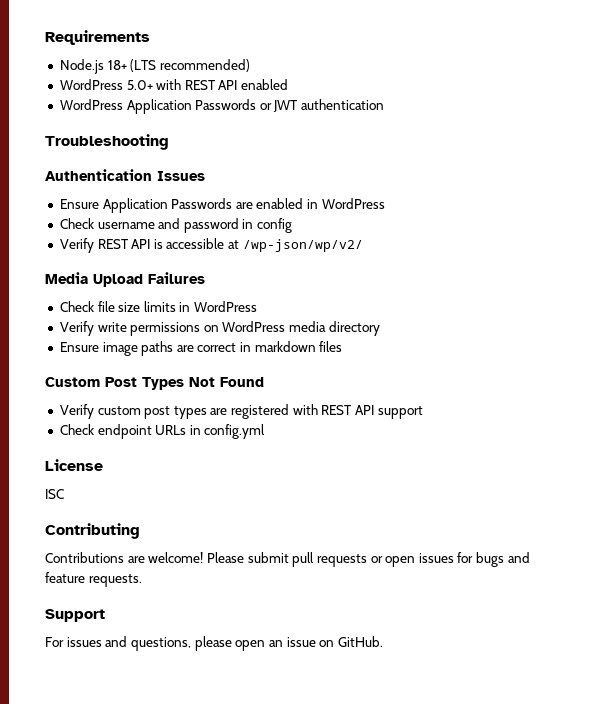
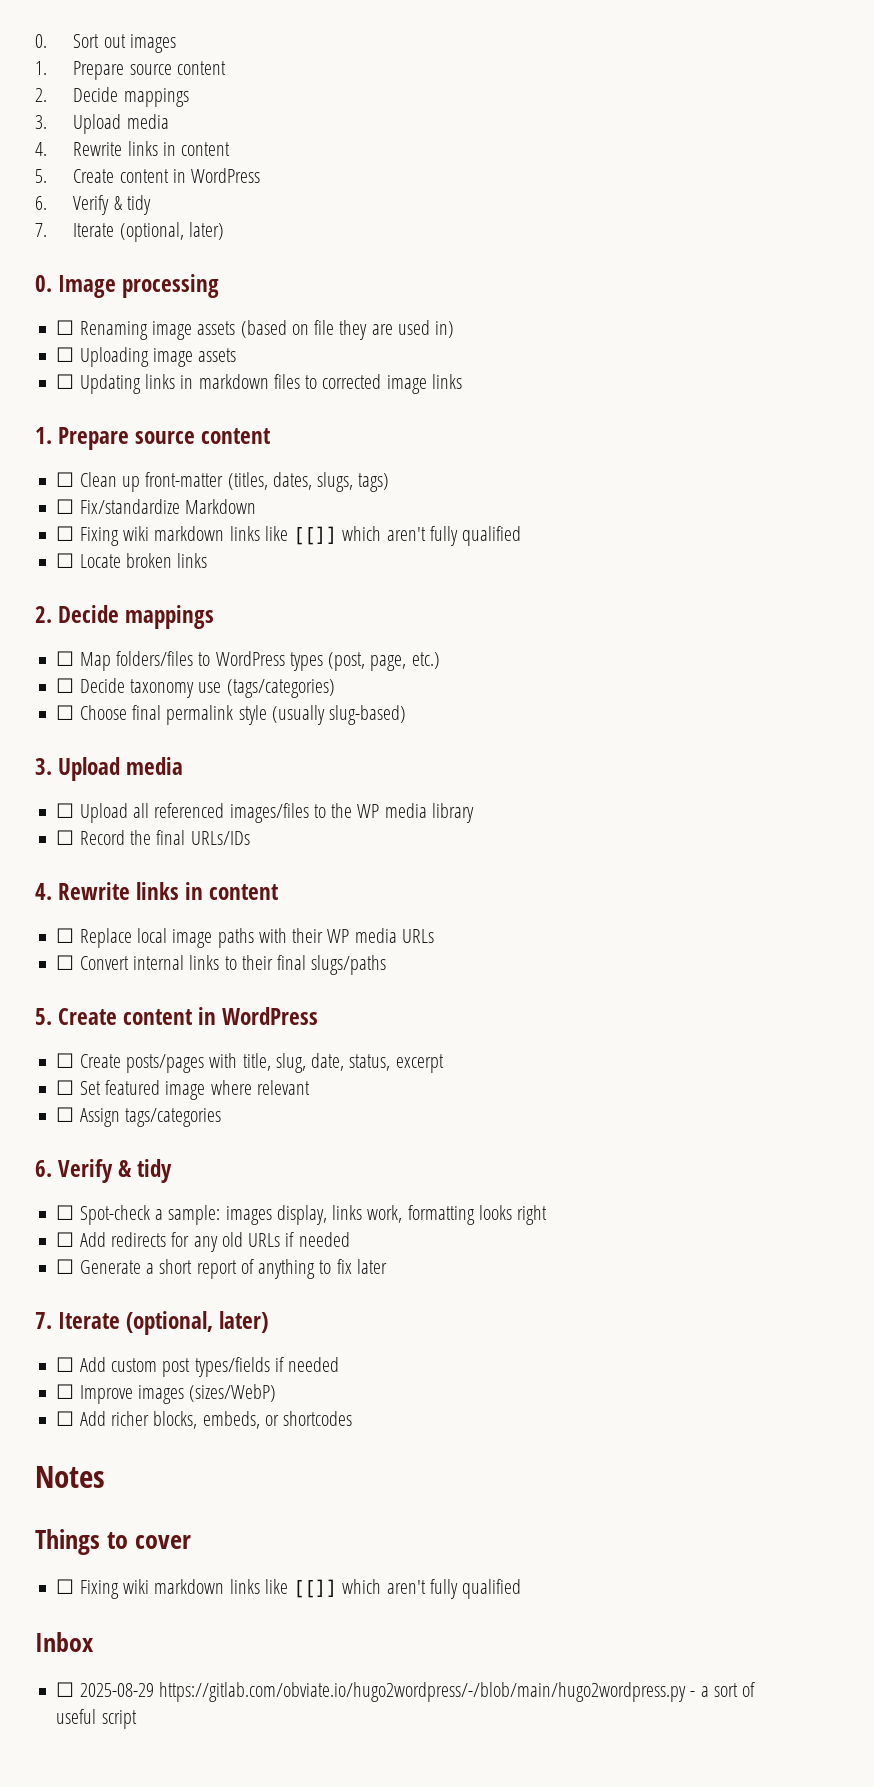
- Requirements
- Node.js 18+ (LTS recommended)
- WordPress 5.0+ with REST API enabled
- WordPress Application Passwords or JWT authentication
- Troubleshooting
- Authentication Issues
- Ensure Application Passwords are enabled in WordPress
- Check username and password in config
- Verify REST API is accessible at /wp-json/wp/v2/
- Media Upload Failures
- Check file size limits in WordPress
- Verify write permissions on WordPress media directory
- Ensure image paths are correct in markdown files
- Custom Post Types Not Found
- Verify custom post types are registered with REST API support
- Check endpoint URLs in config.yml
- License
- ISC
- Contributing
- Contributions are welcome! Please submit pull requests or open issues for bugs and feature requests.
- Support
- For issues and questions, please open an issue on GitHub.
+ 0. Sort out images
+ 1. Prepare source content
+ 2. Decide mappings
+ 3. Upload media
+ 4. Rewrite links in content
+ 5. Create content in WordPress
+ 6. Verify & tidy
+ 7. Iterate (optional, later)
+ 0. Image processing
+ ☐ Renaming image assets (based on file they are used in)
+ ☐ Uploading image assets
+ ☐ Updating links in markdown files to corrected image links
+ 1. Prepare source content
+ ☐ Clean up front-matter (titles, dates, slugs, tags)
+ ☐ Fix/standardize Markdown
+ ☐ Fixing wiki markdown links like [[]] which aren't fully qualified
+ ☐ Locate broken links
+ 2. Decide mappings
+ ☐ Map folders/files to WordPress types (post, page, etc.)
+ ☐ Decide taxonomy use (tags/categories)
+ ☐ Choose final permalink style (usually slug-based)
+ 3. Upload media
+ ☐ Upload all referenced images/files to the WP media library
+ ☐ Record the final URLs/IDs
+ 4. Rewrite links in content
+ ☐ Replace local image paths with their WP media URLs
+ ☐ Convert internal links to their final slugs/paths
+ 5. Create content in WordPress
+ ☐ Create posts/pages with title, slug, date, status, excerpt
+ ☐ Set featured image where relevant
+ ☐ Assign tags/categories
+ 6. Verify & tidy
+ ☐ Spot-check a sample: images display, links work, formatting looks right
+ ☐ Add redirects for any old URLs if needed
+ ☐ Generate a short report of anything to fix later
+ 7. Iterate (optional, later)
+ ☐ Add custom post types/fields if needed
+ ☐ Improve images (sizes/WebP)
+ ☐ Add richer blocks, embeds, or shortcodes
+ Notes
+ Things to cover
+ ☐ Fixing wiki markdown links like [[]] which aren't fully qualified
+ Inbox
+ ☐ 2025-08-29 https://gitlab.com/obviate.io/hugo2wordpress/-/blob/main/hugo2wordpress.py - a sort of useful script

